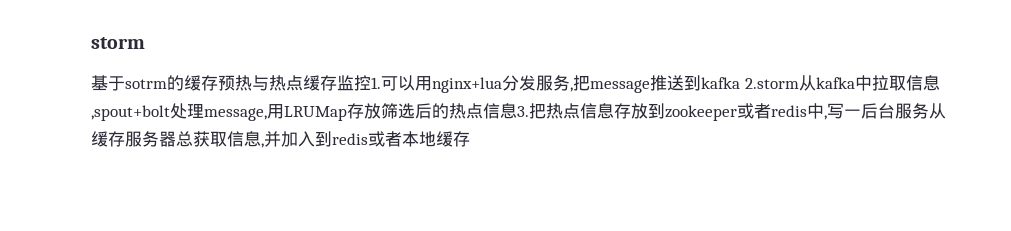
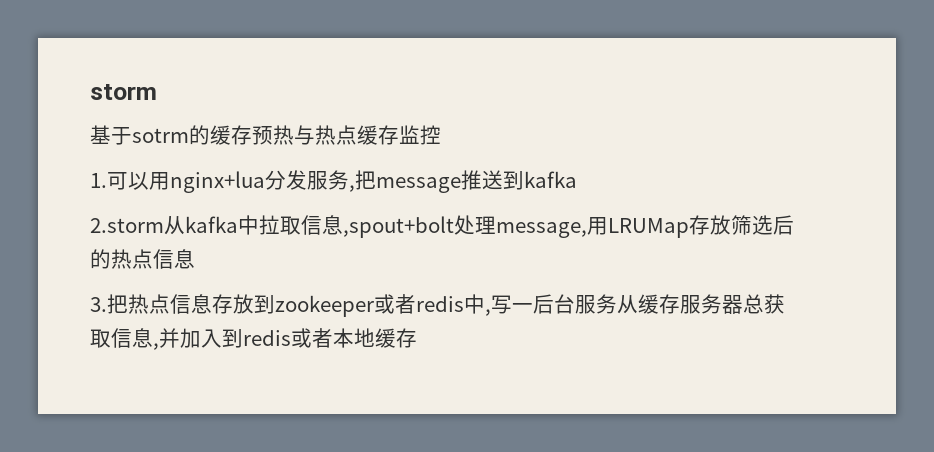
- 基于sotrm的缓存预热与热点缓存监控1.可以用nginx+lua分发服务,把message推送到kafka 2.storm从kafka中拉取信息,spout+bolt处理message,用LRUMap存放筛选后的热点信息3.把热点信息存放到zookeeper或者redis中,写一后台服务从缓存服务器总获取信息,并加入到redis或者本地缓存
+ 基于sotrm的缓存预热与热点缓存监控
+ 1.可以用nginx+lua分发服务,把message推送到kafka
+ 2.storm从kafka中拉取信息,spout+bolt处理message,用LRUMap存放筛选后的热点信息
+ 3.把热点信息存放到zookeeper或者redis中,写一后台服务从缓存服务器总获取信息,并加入到redis或者本地缓存

